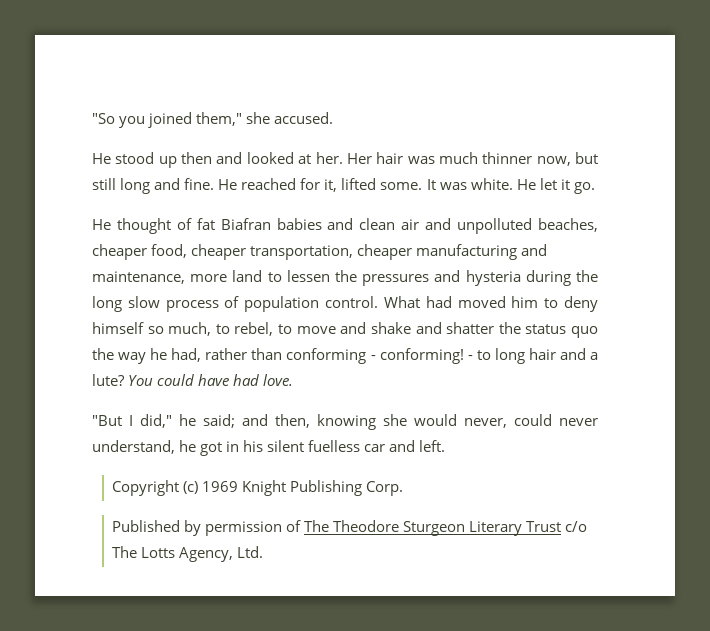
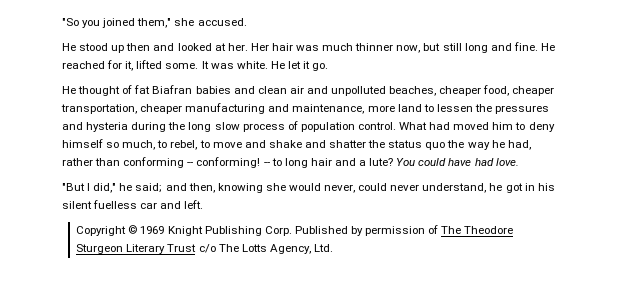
- What had moved him to deny himself so much, to rebel, to move and shake and shatter the status quo the way he had, rather than conforming - conforming! - to long hair and a lute?
+ What had moved him to deny himself so much, to rebel, to move and shake and shatter the status quo the way he had, rather than conforming -- conforming! -- to long hair and a lute?
- Copyright (c) 1969 Knight Publishing Corp.
- Published by permission of The Theodore Sturgeon Literary Trust c/o The Lotts Agency, Ltd.
+ Copyright © 1969 Knight Publishing Corp. Published by permission of The Theodore Sturgeon Literary Trust c/o The Lotts Agency, Ltd.

